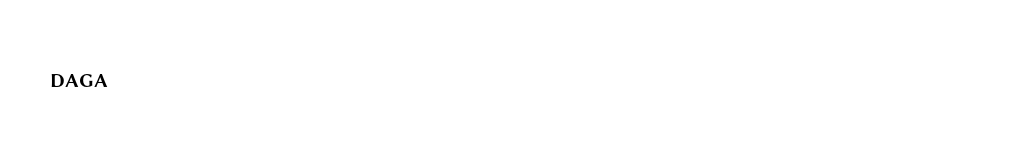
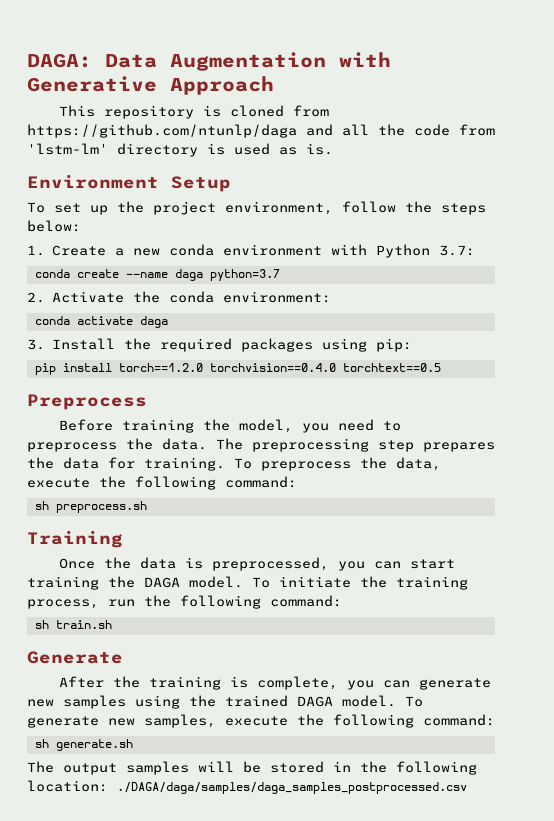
- DAGA
+ DAGA: Data Augmentation with Generative Approach
+ This repository is cloned from https://github.com/ntunlp/daga and all the code from 'lstm-lm' directory is used as is.
+ Environment Setup
+ To set up the project environment, follow the steps below:
+ 1. Create a new conda environment with Python 3.7:
+ conda create --name daga python=3.7
+ 2. Activate the conda environment:
+ conda activate daga
+ 3. Install the required packages using pip:
+ pip install torch==1.2.0 torchvision==0.4.0 torchtext==0.5
+ Preprocess
+ Before training the model, you need to preprocess the data. The preprocessing step prepares the data for training. To preprocess the data, execute the following command:
+ sh preprocess.sh
+ Training
+ Once the data is preprocessed, you can start training the DAGA model. To initiate the training process, run the following command:
+ sh train.sh
+ Generate
+ After the training is complete, you can generate new samples using the trained DAGA model. To generate new samples, execute the following command:
+ sh generate.sh
+ The output samples will be stored in the following location: ./DAGA/daga/samples/daga_samples_postprocessed.csv

